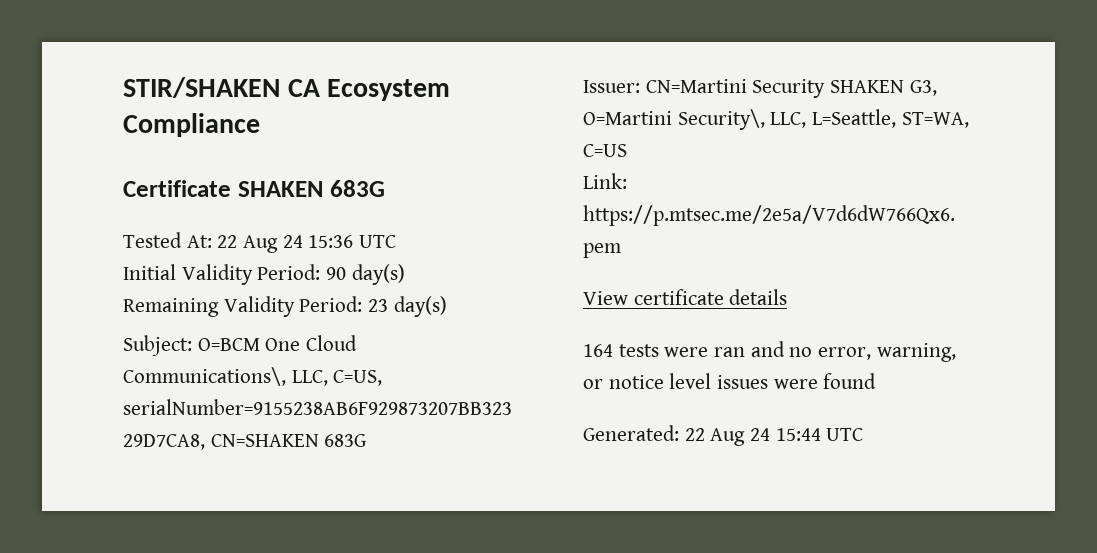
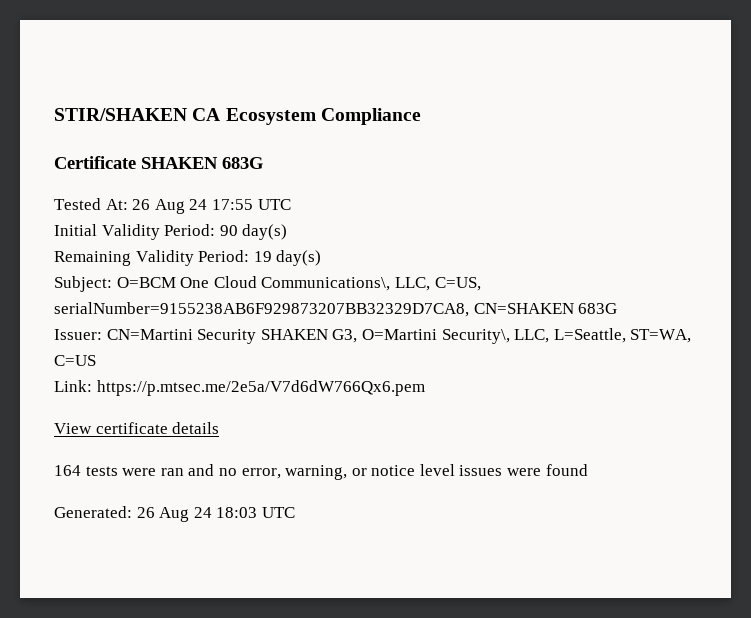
- Tested At: 22 Aug 24 15:36 UTC
+ Tested At: 26 Aug 24 17:55 UTC
- Remaining Validity Period: 23 day(s)
+ Remaining Validity Period: 19 day(s)
- Generated: 22 Aug 24 15:44 UTC
+ Generated: 26 Aug 24 18:03 UTC

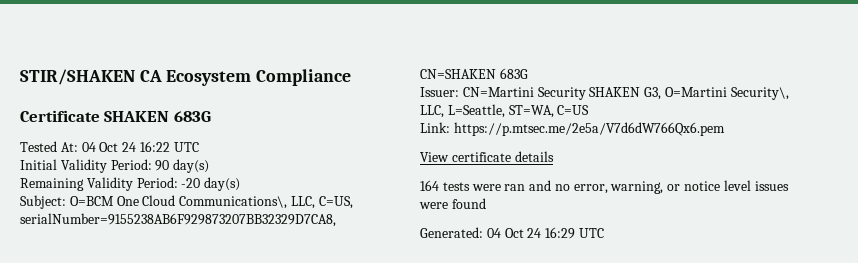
- Tested At: 26 Aug 24 17:55 UTC
+ Tested At: 04 Oct 24 16:22 UTC
- Remaining Validity Period: 19 day(s)
+ Remaining Validity Period: -20 day(s)
- Generated: 26 Aug 24 18:03 UTC
+ Generated: 04 Oct 24 16:29 UTC

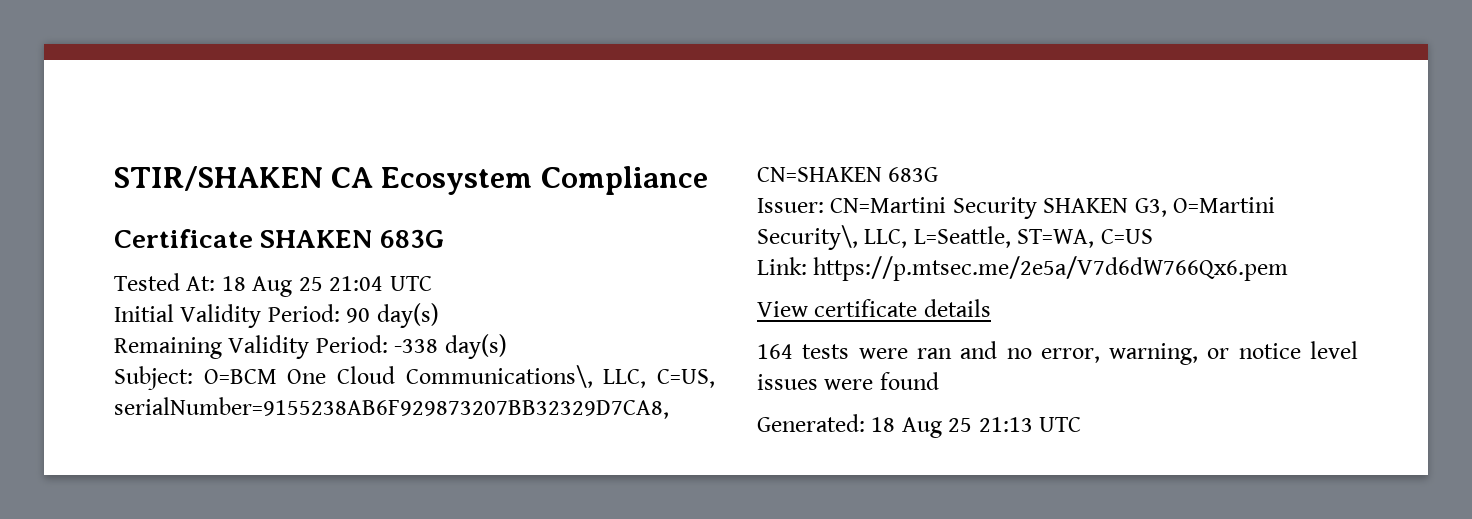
- Tested At: 04 Oct 24 16:22 UTC
+ Tested At: 18 Aug 25 21:04 UTC
- Remaining Validity Period: -20 day(s)
+ Remaining Validity Period: -338 day(s)
- Generated: 04 Oct 24 16:29 UTC
+ Generated: 18 Aug 25 21:13 UTC

